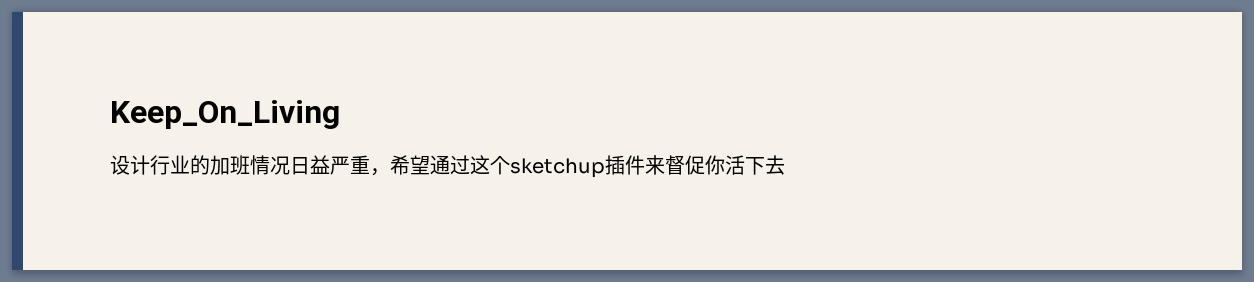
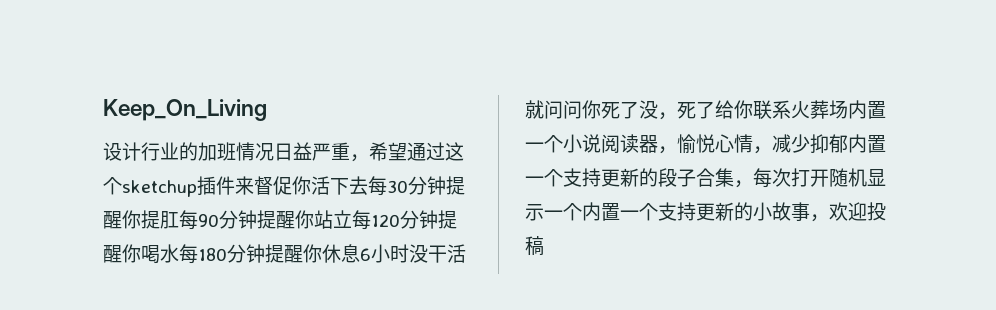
- 设计行业的加班情况日益严重，希望通过这个sketchup插件来督促你活下去
+ 设计行业的加班情况日益严重，希望通过这个sketchup插件来督促你活下去每30分钟提醒你提肛每90分钟提醒你站立每120分钟提醒你喝水每180分钟提醒你休息6小时没干活就问问你死了没，死了给你联系火葬场内置一个小说阅读器，愉悦心情，减少抑郁内置一个支持更新的段子合集，每次打开随机显示一个内置一个支持更新的小故事，欢迎投稿

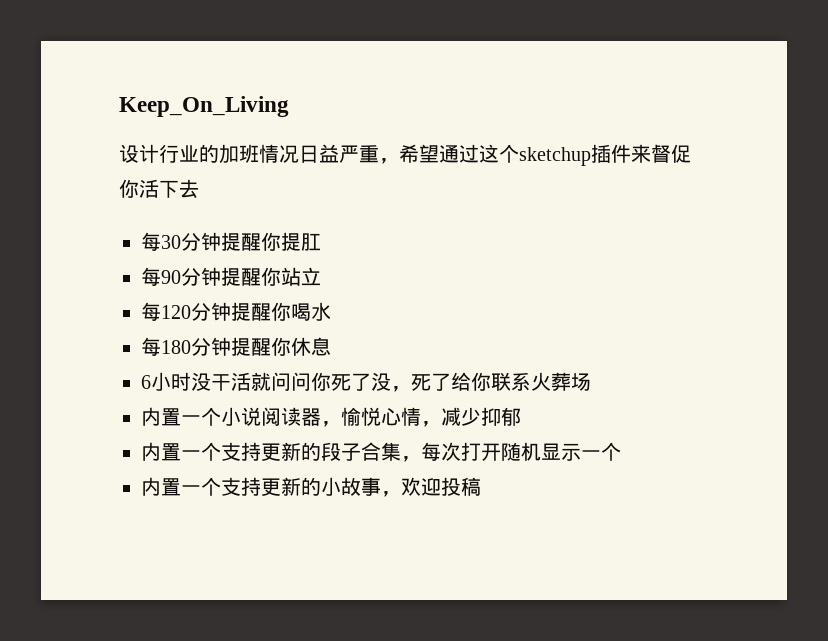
- 设计行业的加班情况日益严重，希望通过这个sketchup插件来督促你活下去每30分钟提醒你提肛每90分钟提醒你站立每120分钟提醒你喝水每180分钟提醒你休息6小时没干活就问问你死了没，死了给你联系火葬场内置一个小说阅读器，愉悦心情，减少抑郁内置一个支持更新的段子合集，每次打开随机显示一个内置一个支持更新的小故事，欢迎投稿
+ 设计行业的加班情况日益严重，希望通过这个sketchup插件来督促你活下去
+ 每30分钟提醒你提肛
+ 每90分钟提醒你站立
+ 每120分钟提醒你喝水
+ 每180分钟提醒你休息
+ 6小时没干活就问问你死了没，死了给你联系火葬场
+ 内置一个小说阅读器，愉悦心情，减少抑郁
+ 内置一个支持更新的段子合集，每次打开随机显示一个
+ 内置一个支持更新的小故事，欢迎投稿

